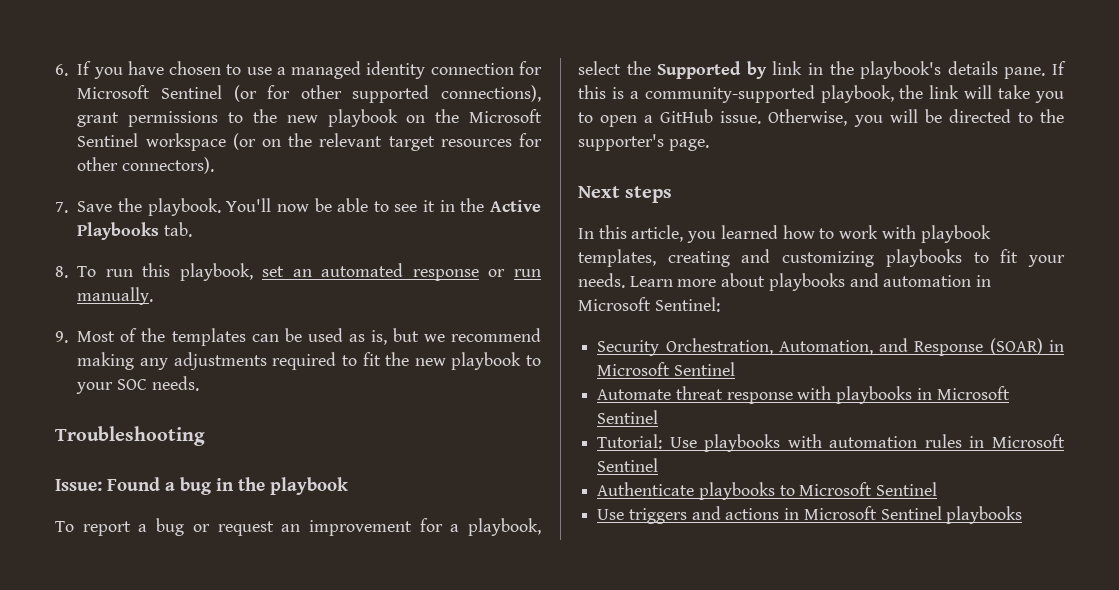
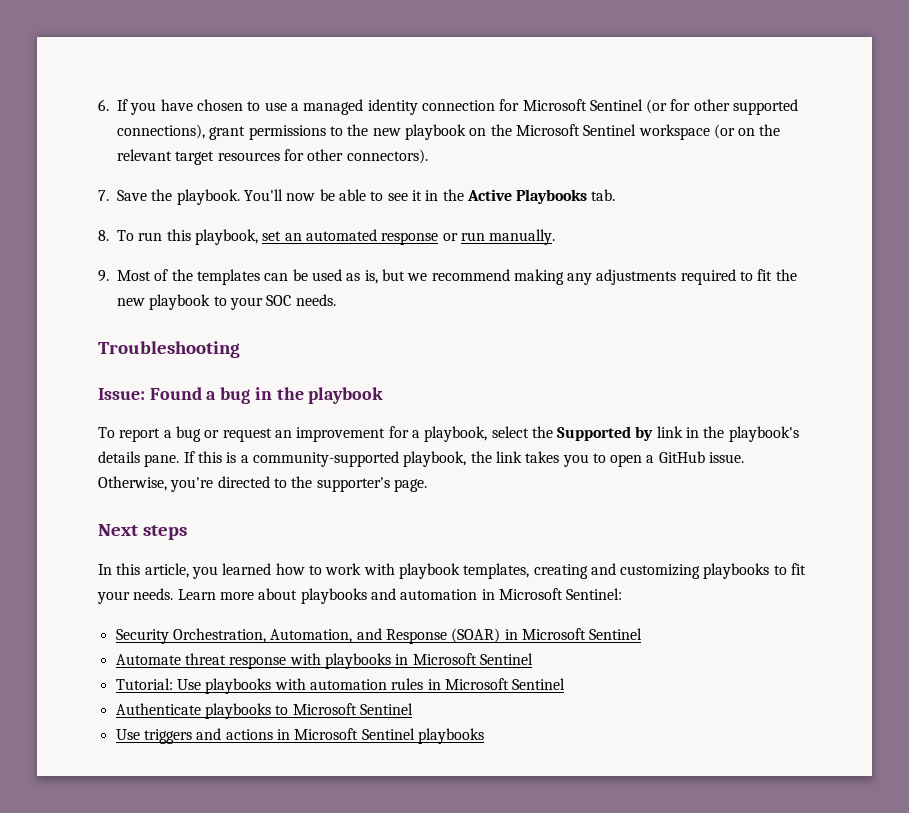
- If this is a community-supported playbook, the link will take you to open a GitHub issue.
+ If this is a community-supported playbook, the link takes you to open a GitHub issue.
- Otherwise, you will be directed to the supporter's page.
+ Otherwise, you're directed to the supporter's page.

